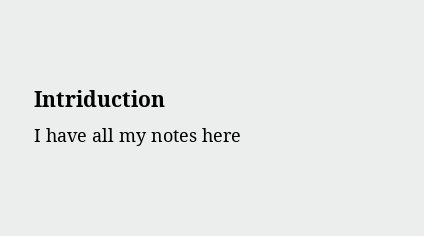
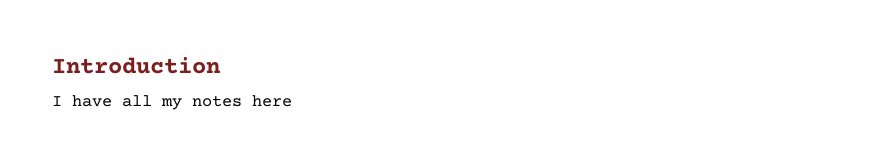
- Intriduction
+ Introduction

